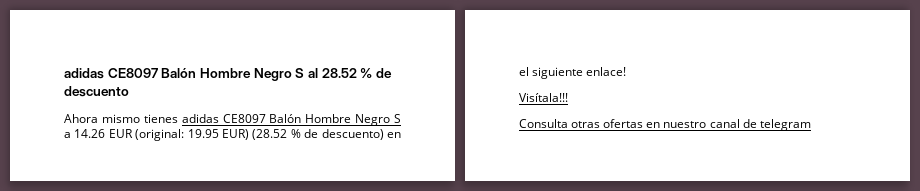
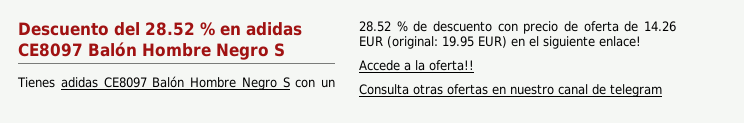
- adidas CE8097 Balón Hombre Negro S al 28.52 % de descuento
- Ahora mismo tienes adidas CE8097 Balón Hombre Negro S a 14.26 EUR (original: 19.95 EUR) (28.52 % de descuento) en el siguiente enlace!
+ Descuento del 28.52 % en adidas CE8097 Balón Hombre Negro S
+ Tienes adidas CE8097 Balón Hombre Negro S con un 28.52 % de descuento con precio de oferta de 14.26 EUR (original: 19.95 EUR) en el siguiente enlace!
- Visítala!!!
+ Accede a la oferta!!

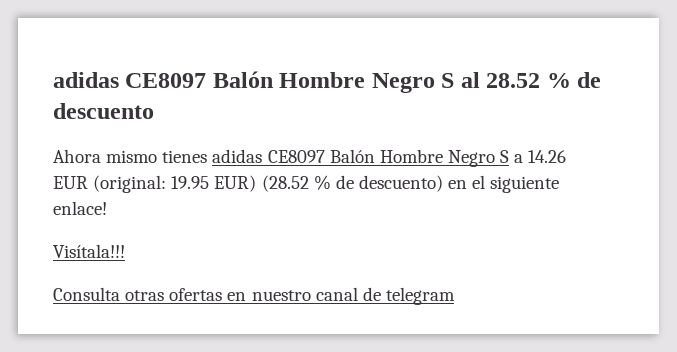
- Descuento del 28.52 % en adidas CE8097 Balón Hombre Negro S
- Tienes adidas CE8097 Balón Hombre Negro S con un 28.52 % de descuento con precio de oferta de 14.26 EUR (original: 19.95 EUR) en el siguiente enlace!
+ adidas CE8097 Balón Hombre Negro S al 28.52 % de descuento
+ Ahora mismo tienes adidas CE8097 Balón Hombre Negro S a 14.26 EUR (original: 19.95 EUR) (28.52 % de descuento) en el siguiente enlace!
- Accede a la oferta!!
+ Visítala!!!

